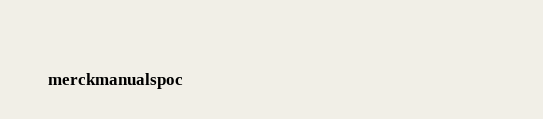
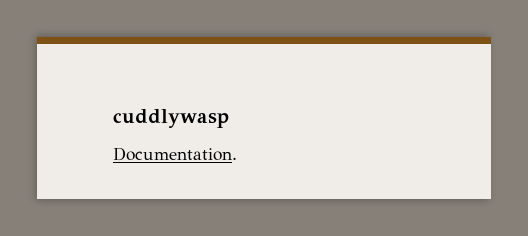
- merckmanualspoc
+ cuddlywasp
+ Documentation.

